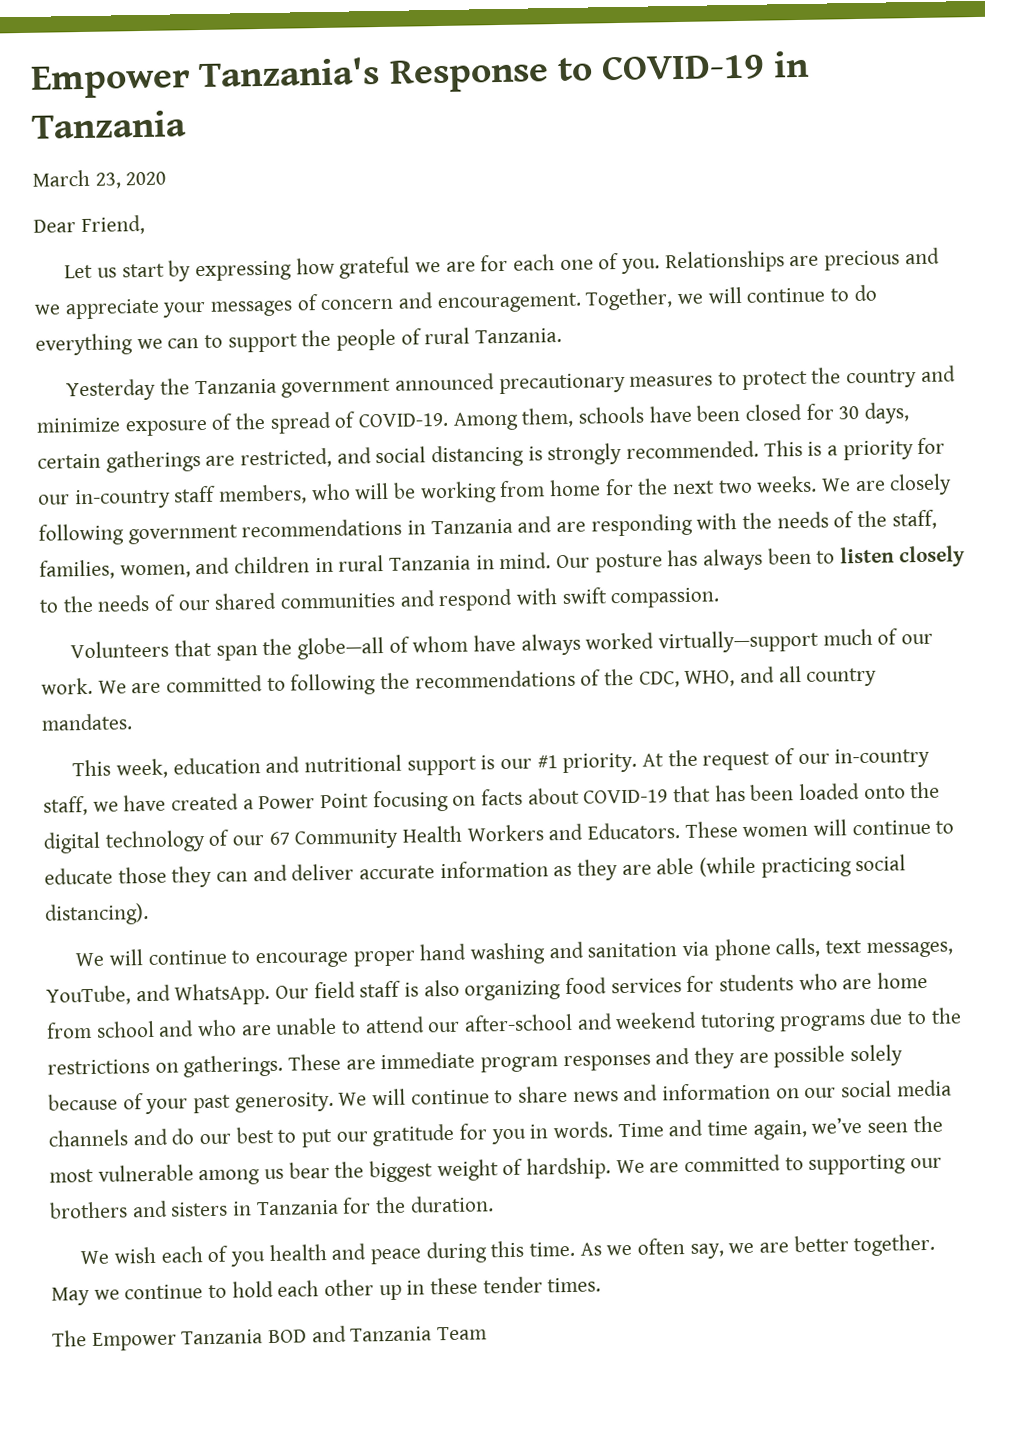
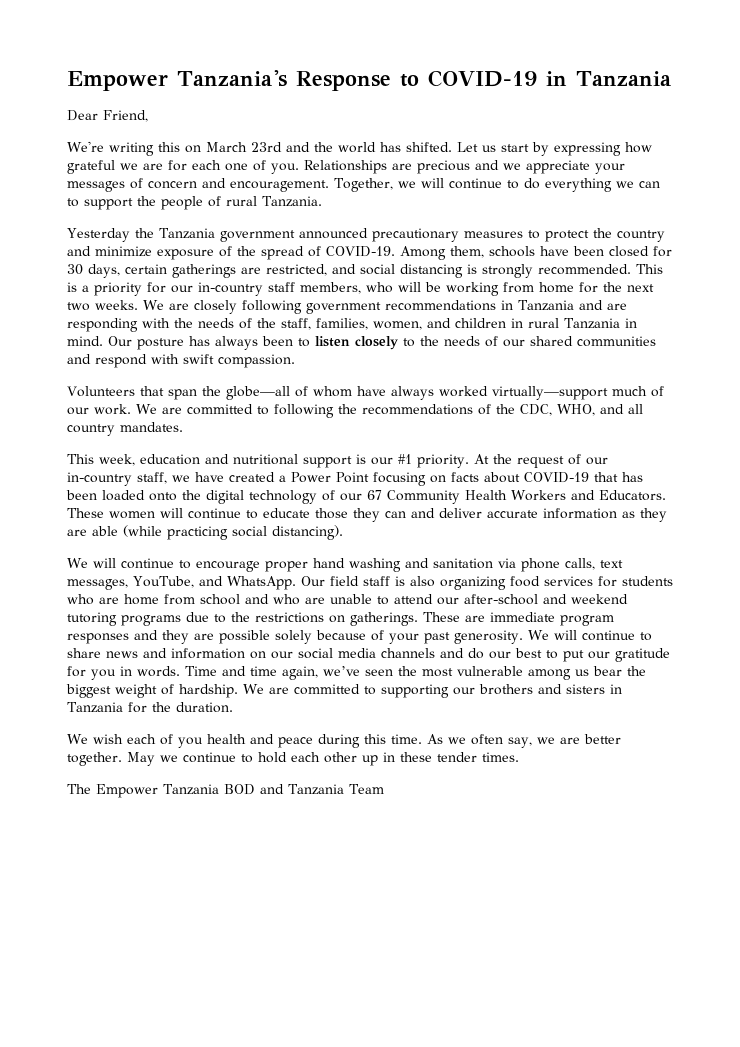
- March 23, 2020
+ We're writing this on March 23rd and the world has shifted.

